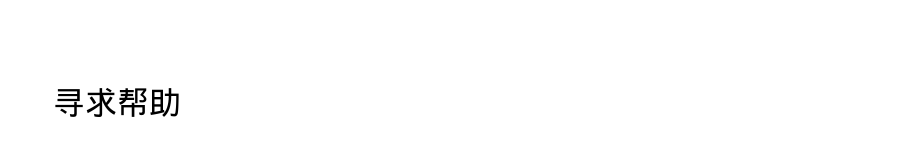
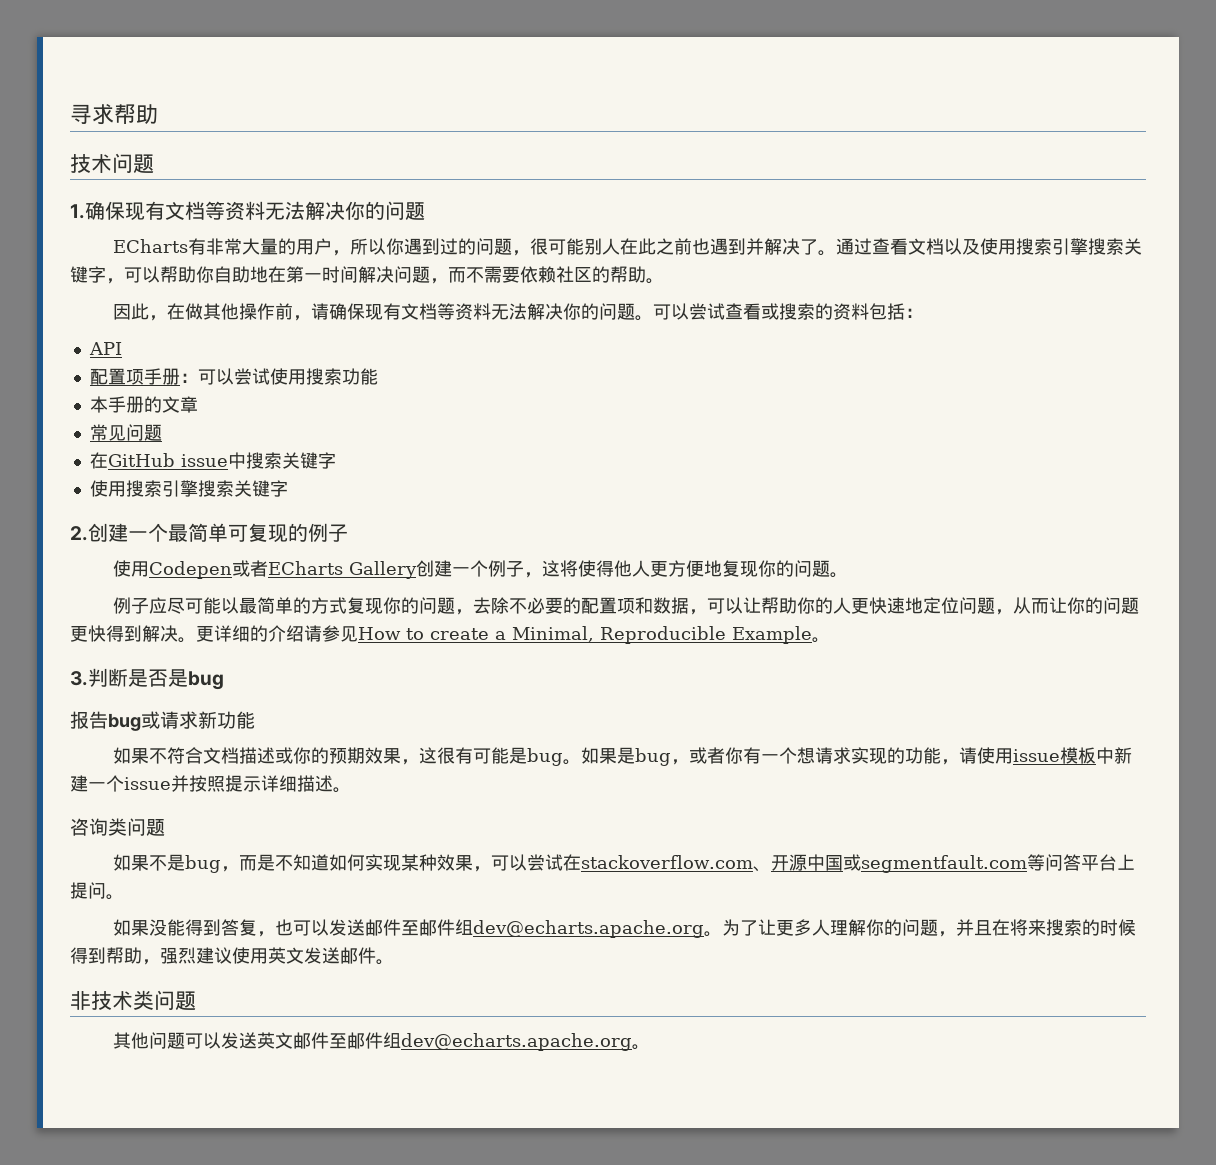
+ 技术问题
+ 1.确保现有文档等资料无法解决你的问题
+ ECharts有非常大量的用户，所以你遇到过的问题，很可能别人在此之前也遇到并解决了。通过查看文档以及使用搜索引擎搜索关键字，可以帮助你自助地在第一时间解决问题，而不需要依赖社区的帮助。
+ 因此，在做其他操作前，请确保现有文档等资料无法解决你的问题。可以尝试查看或搜索的资料包括：
+ API
+ 配置项手册：可以尝试使用搜索功能
+ 本手册的文章
+ 常见问题
+ 在GitHub issue中搜索关键字
+ 使用搜索引擎搜索关键字
+ 2.创建一个最简单可复现的例子
+ 使用Codepen或者ECharts Gallery创建一个例子，这将使得他人更方便地复现你的问题。
+ 例子应尽可能以最简单的方式复现你的问题，去除不必要的配置项和数据，可以让帮助你的人更快速地定位问题，从而让你的问题更快得到解决。更详细的介绍请参见How to create a Minimal, Reproducible Example。
+ 3.判断是否是bug
+ 报告bug或请求新功能
+ 如果不符合文档描述或你的预期效果，这很有可能是bug。如果是bug，或者你有一个想请求实现的功能，请使用issue模板中新建一个issue并按照提示详细描述。
+ 咨询类问题
+ 如果不是bug，而是不知道如何实现某种效果，可以尝试在stackoverflow.com、开源中国或segmentfault.com等问答平台上提问。
+ 如果没能得到答复，也可以发送邮件至邮件组dev@echarts.apache.org。为了让更多人理解你的问题，并且在将来搜索的时候得到帮助，强烈建议使用英文发送邮件。
+ 非技术类问题
+ 其他问题可以发送英文邮件至邮件组dev@echarts.apache.org。

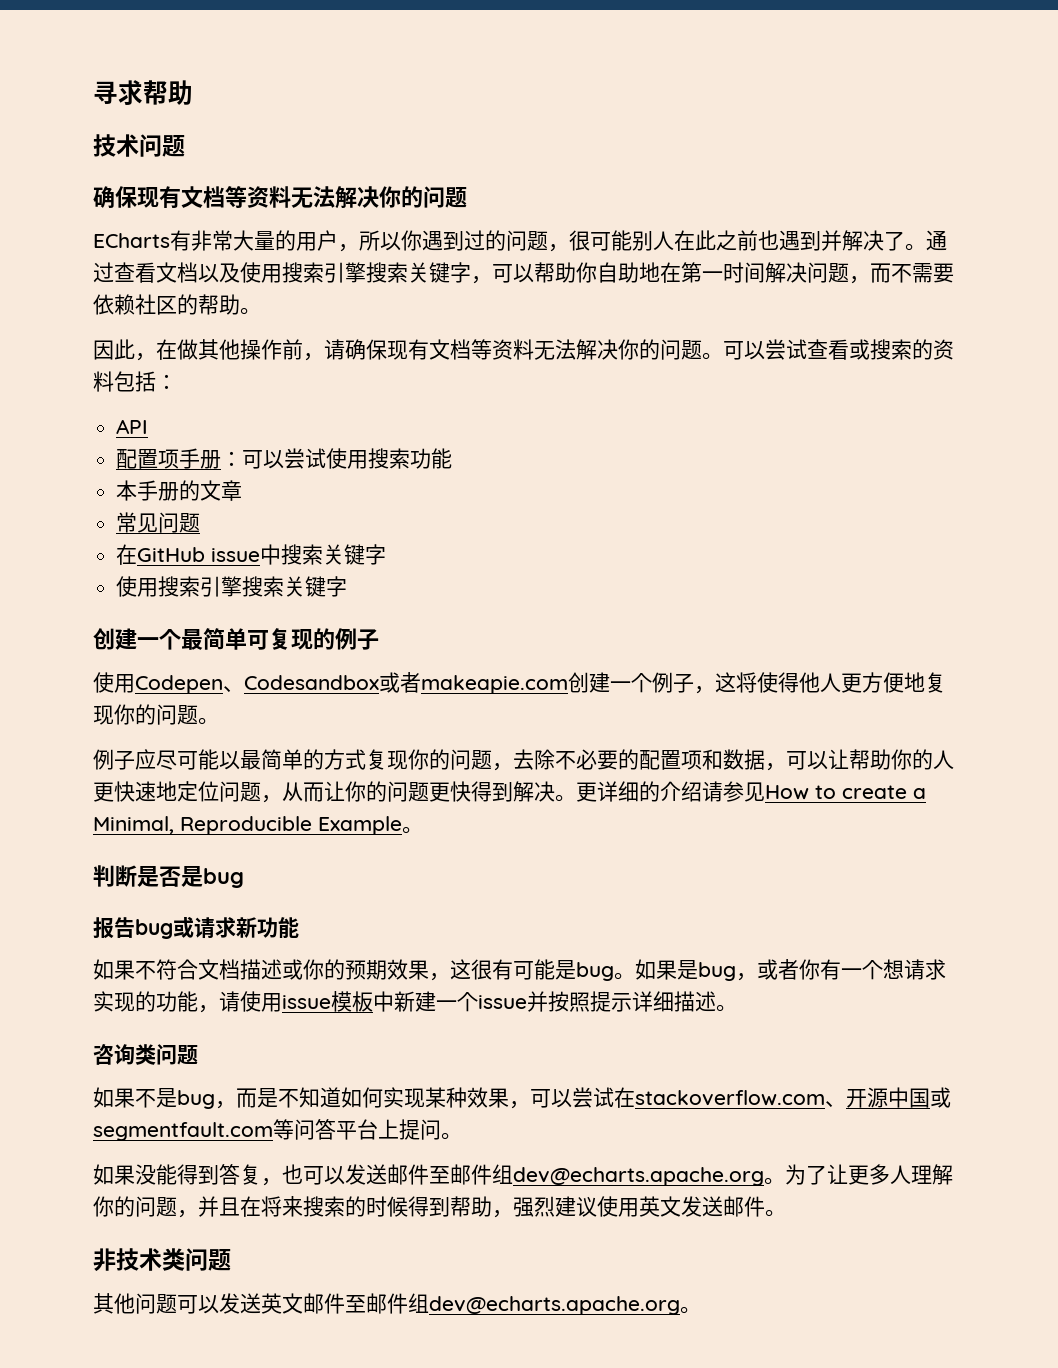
  技术问题
- 1.确保现有文档等资料无法解决你的问题
+ 确保现有文档等资料无法解决你的问题
- 2.创建一个最简单可复现的例子
+ 创建一个最简单可复现的例子
- 使用Codepen或者ECharts Gallery创建一个例子，这将使得他人更方便地复现你的问题。
+ 使用Codepen、Codesandbox或者makeapie.com创建一个例子，这将使得他人更方便地复现你的问题。
- 3.判断是否是bug
+ 判断是否是bug

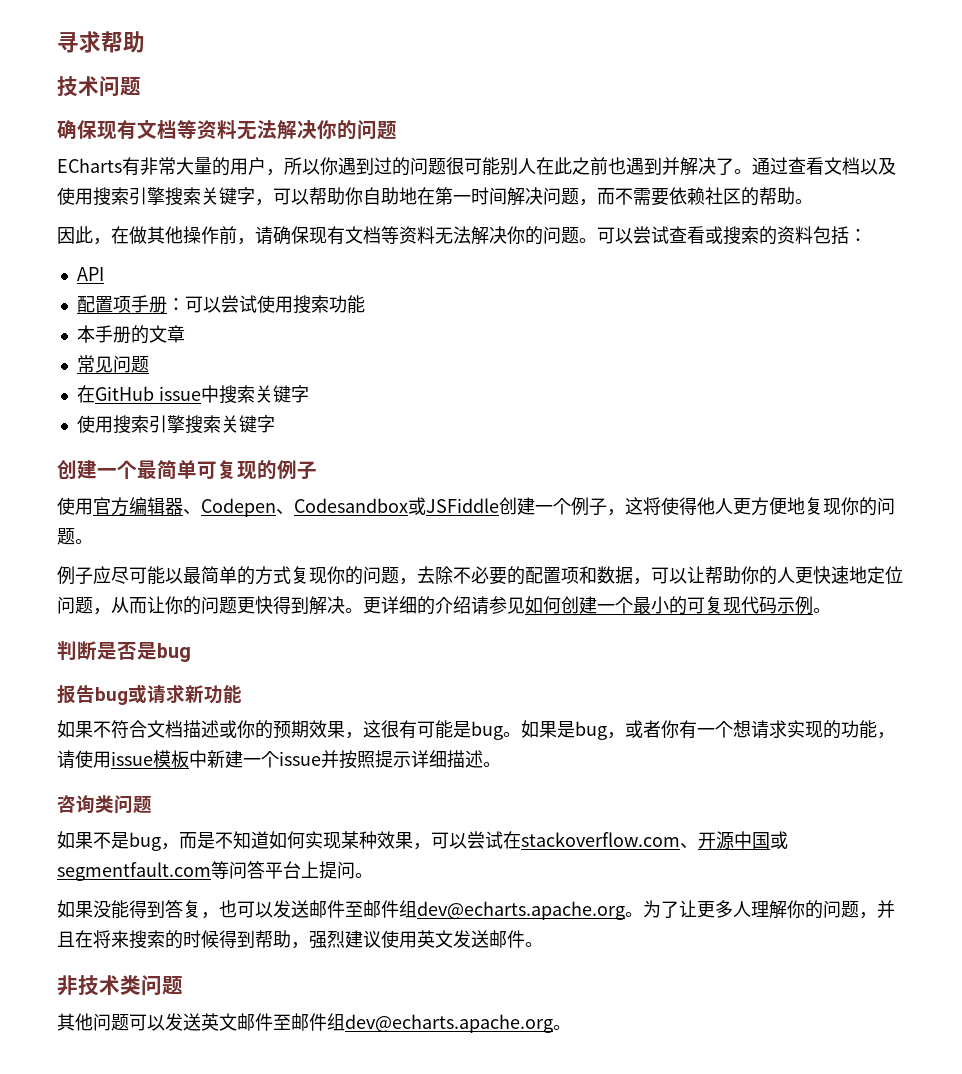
- ECharts有非常大量的用户，所以你遇到过的问题，很可能别人在此之前也遇到并解决了。
+ ECharts有非常大量的用户，所以你遇到过的问题很可能别人在此之前也遇到并解决了。
- 使用Codepen、Codesandbox或者makeapie.com创建一个例子，这将使得他人更方便地复现你的问题。
+ 使用官方编辑器、Codepen、Codesandbox或JSFiddle创建一个例子，这将使得他人更方便地复现你的问题。
- 更详细的介绍请参见How to create a Minimal, Reproducible Example。
+ 更详细的介绍请参见如何创建一个最小的可复现代码示例。

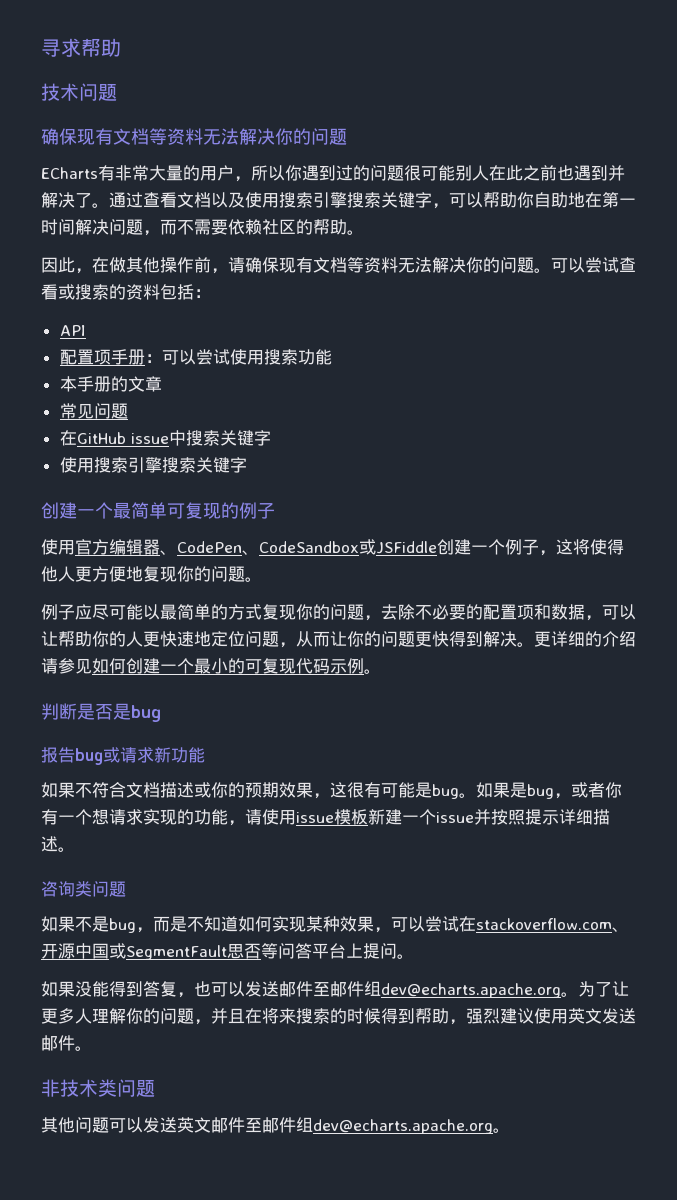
- 使用官方编辑器、Codepen、Codesandbox或JSFiddle创建一个例子，这将使得他人更方便地复现你的问题。
+ 使用官方编辑器、CodePen、CodeSandbox或JSFiddle创建一个例子，这将使得他人更方便地复现你的问题。
- 如果是bug，或者你有一个想请求实现的功能，请使用issue模板中新建一个issue并按照提示详细描述。
+ 如果是bug，或者你有一个想请求实现的功能，请使用issue模板新建一个issue并按照提示详细描述。
- 如果不是bug，而是不知道如何实现某种效果，可以尝试在stackoverflow.com、开源中国或segmentfault.com等问答平台上提问。
+ 如果不是bug，而是不知道如何实现某种效果，可以尝试在stackoverflow.com、开源中国或SegmentFault思否等问答平台上提问。

